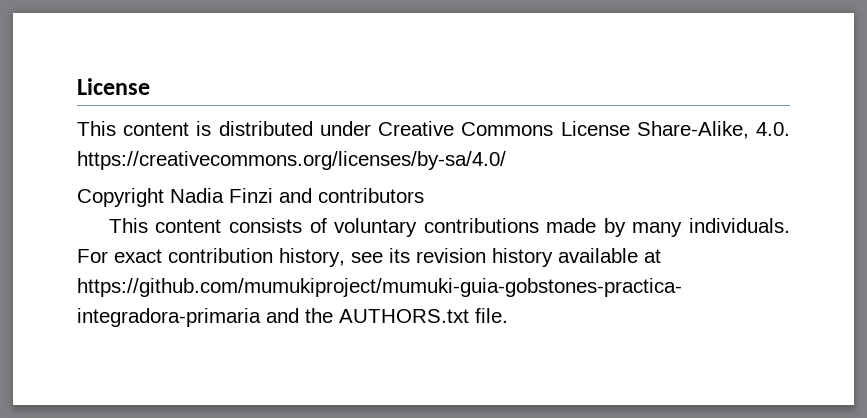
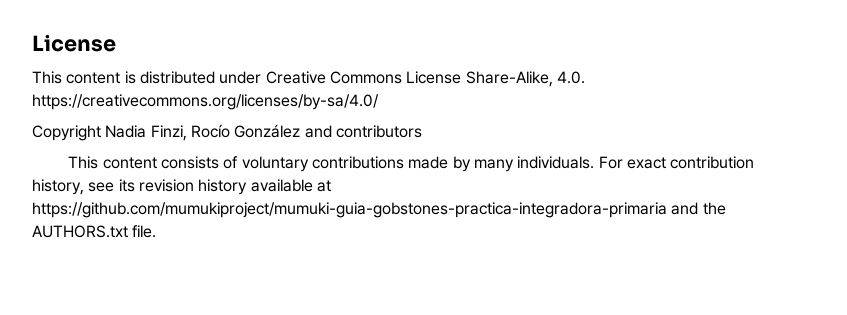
- Copyright Nadia Finzi and contributors
+ Copyright Nadia Finzi, Rocío González and contributors

